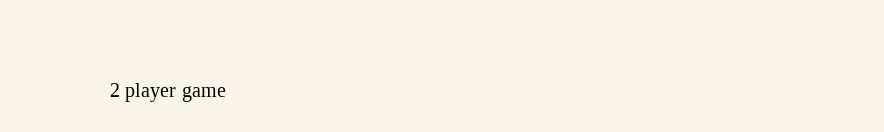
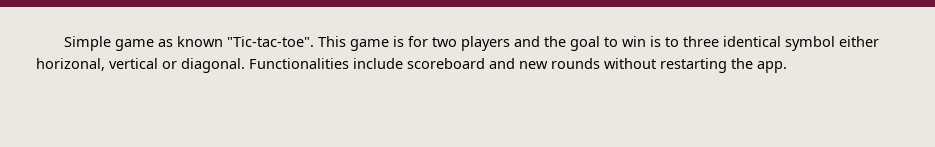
- 2 player game
+ Simple game as known "Tic-tac-toe". This game is for two players and the goal to win is to three identical symbol either horizonal, vertical or diagonal. Functionalities include scoreboard and new rounds without restarting the app.

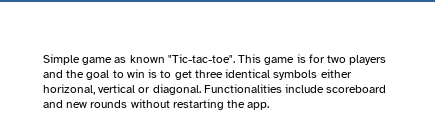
- This game is for two players and the goal to win is to three identical symbol either horizonal, vertical or diagonal.
+ This game is for two players and the goal to win is to get three identical symbols either horizonal, vertical or diagonal.

